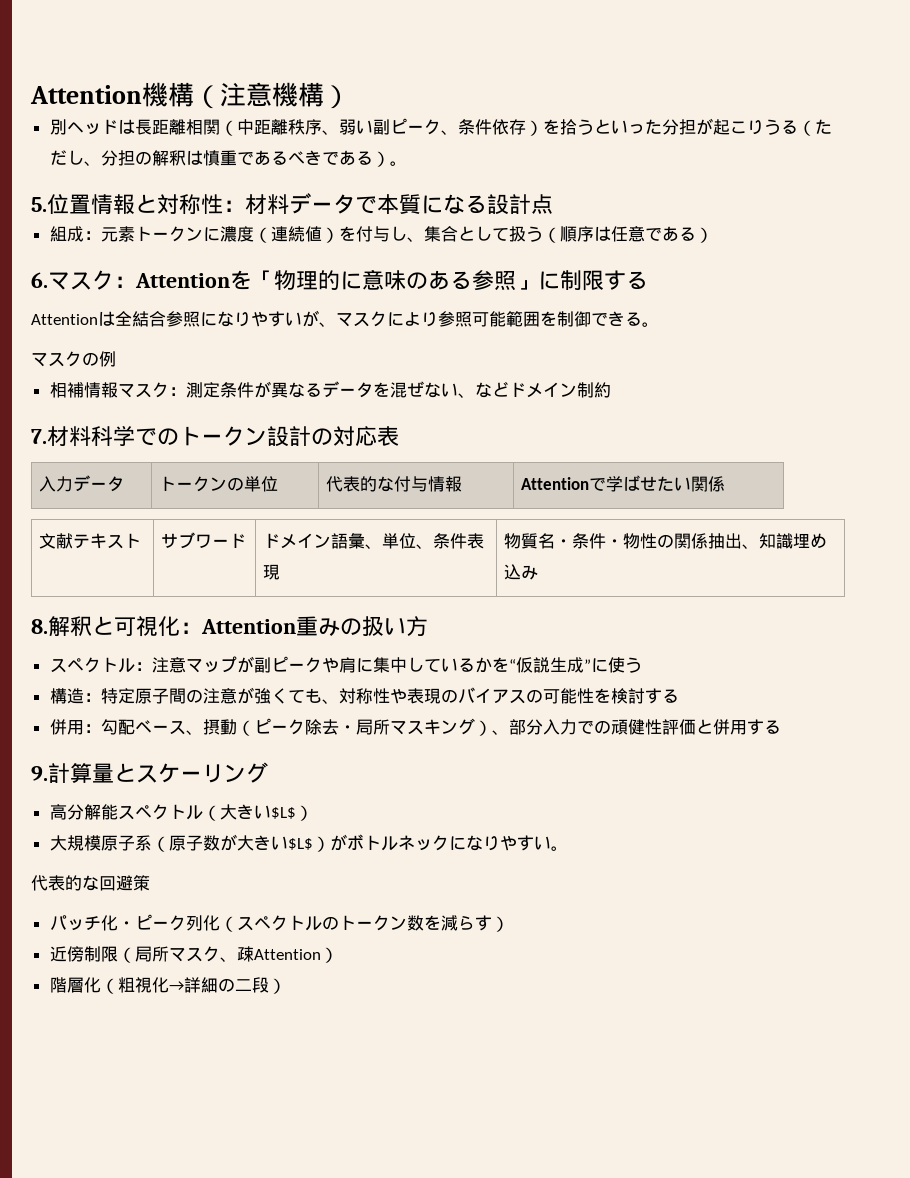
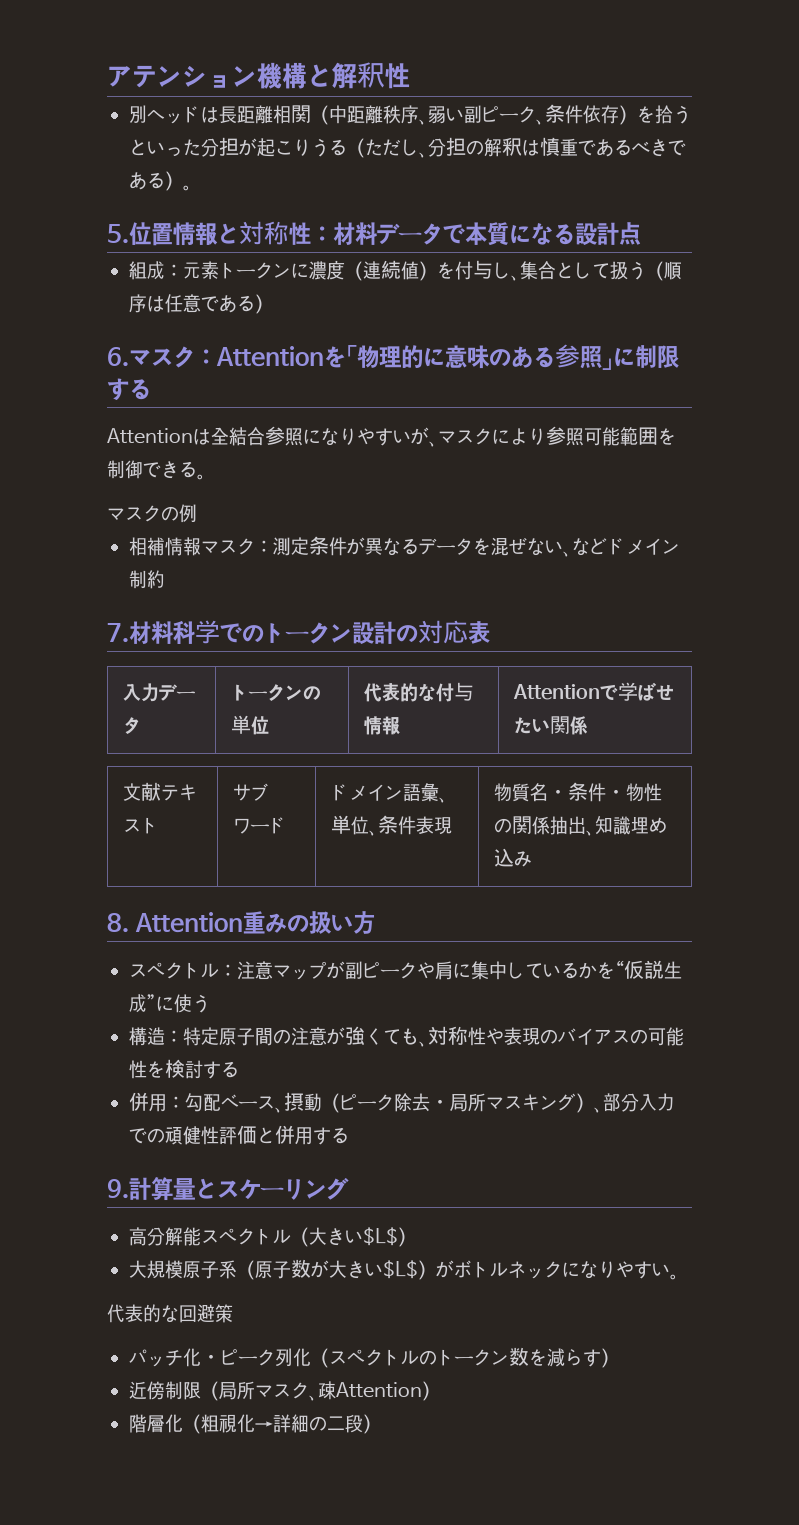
- Attention機構（注意機構）
+ アテンション機構と解釈性
- 8.解釈と可視化：Attention重みの扱い方
+ 8. Attention重みの扱い方

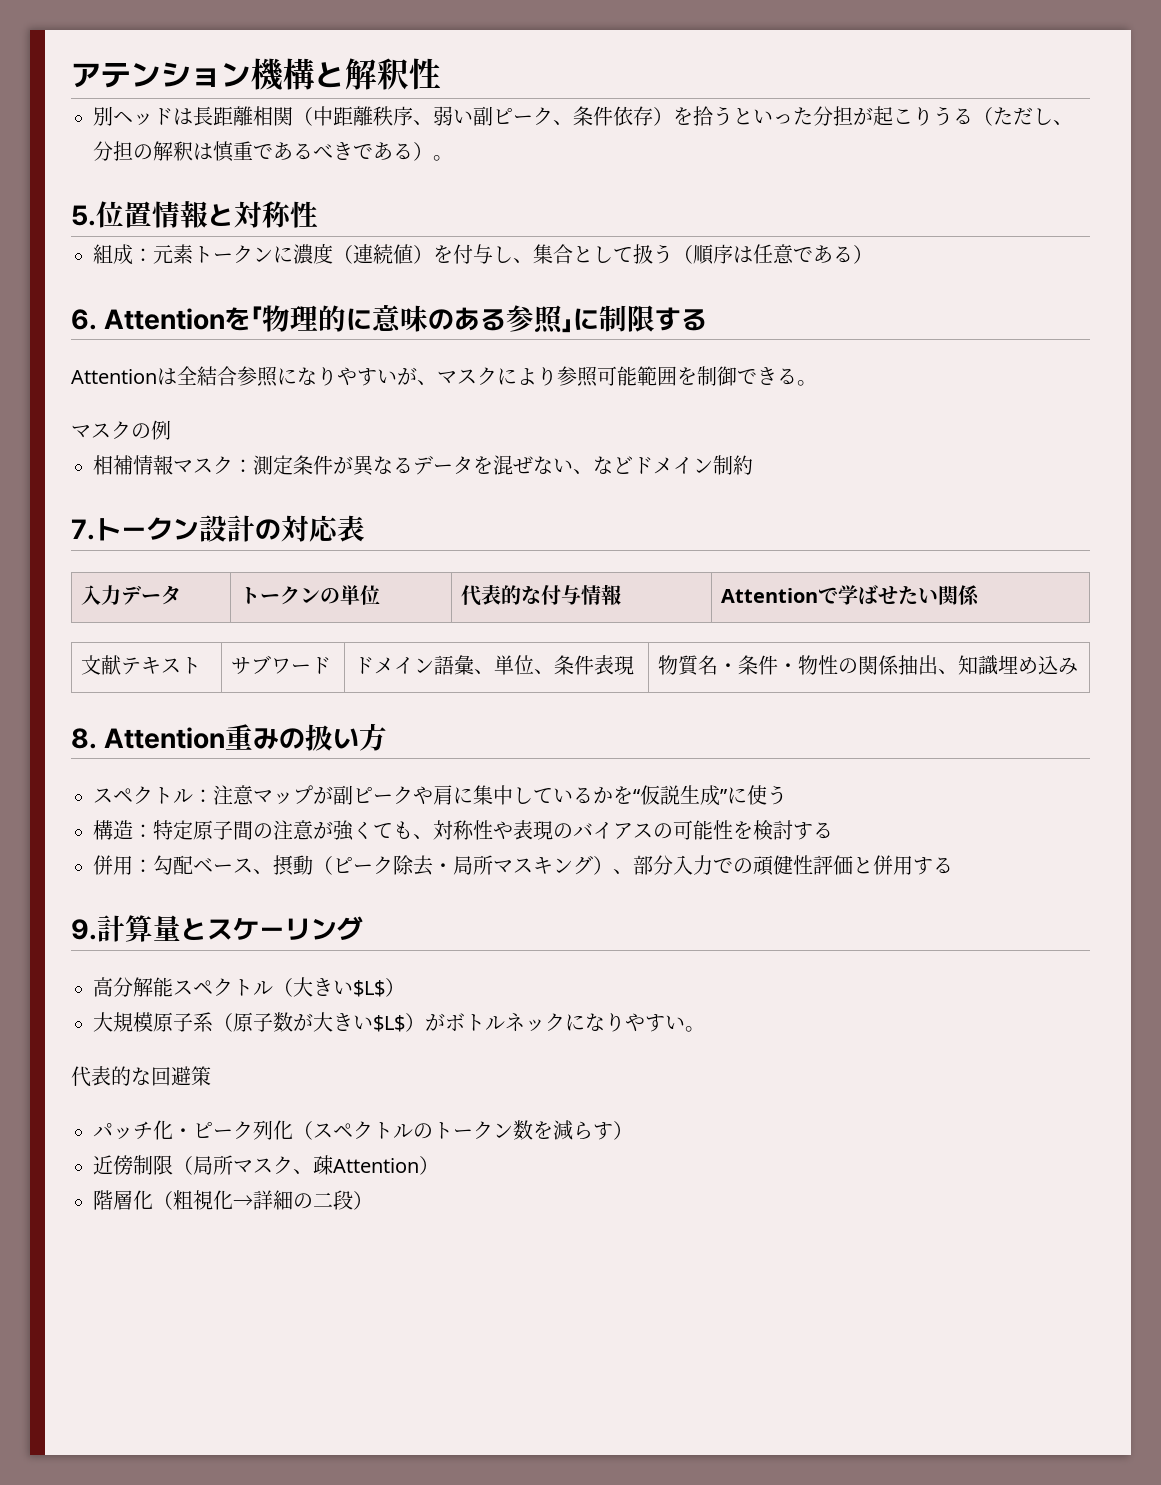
- 5.位置情報と対称性：材料データで本質になる設計点
+ 5.位置情報と対称性
- 6.マスク：Attentionを「物理的に意味のある参照」に制限する
+ 6. Attentionを「物理的に意味のある参照」に制限する
- 7.材料科学でのトークン設計の対応表
+ 7.トークン設計の対応表

